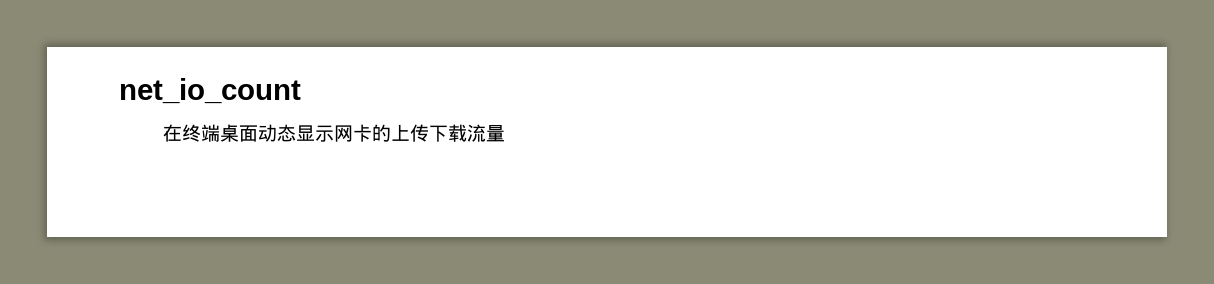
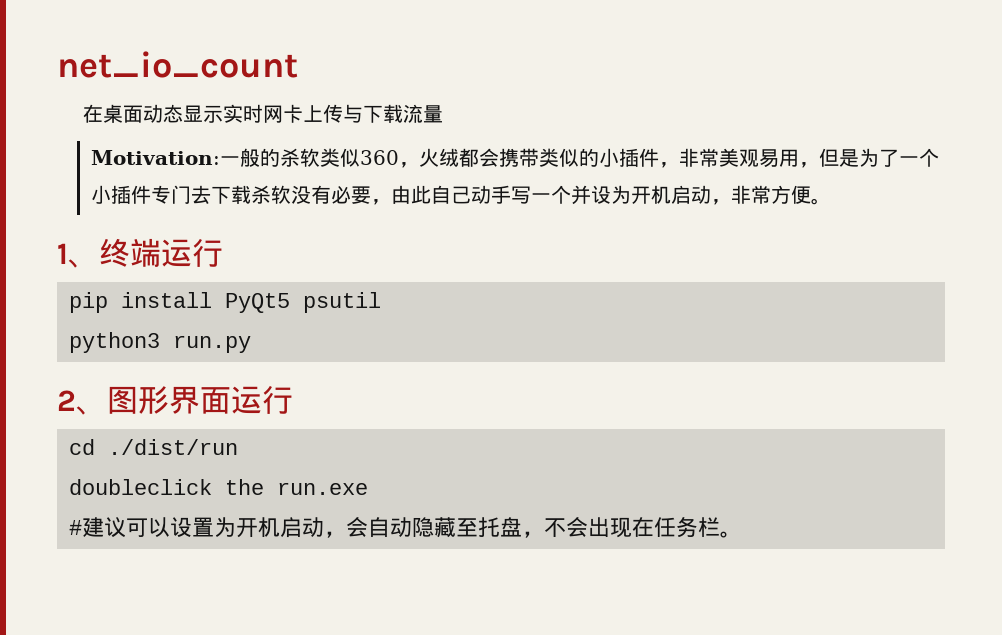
- 在终端桌面动态显示网卡的上传下载流量
+ 在桌面动态显示实时网卡上传与下载流量
+ Motivation:一般的杀软类似360，火绒都会携带类似的小插件，非常美观易用，但是为了一个小插件专门去下载杀软没有必要，由此自己动手写一个并设为开机启动，非常方便。
+ 1、终端运行
+ pip install PyQt5 psutil
+ python3 run.py
+ 2、图形界面运行
+ cd ./dist/run
+ doubleclick the run.exe
+ #建议可以设置为开机启动，会自动隐藏至托盘，不会出现在任务栏。

